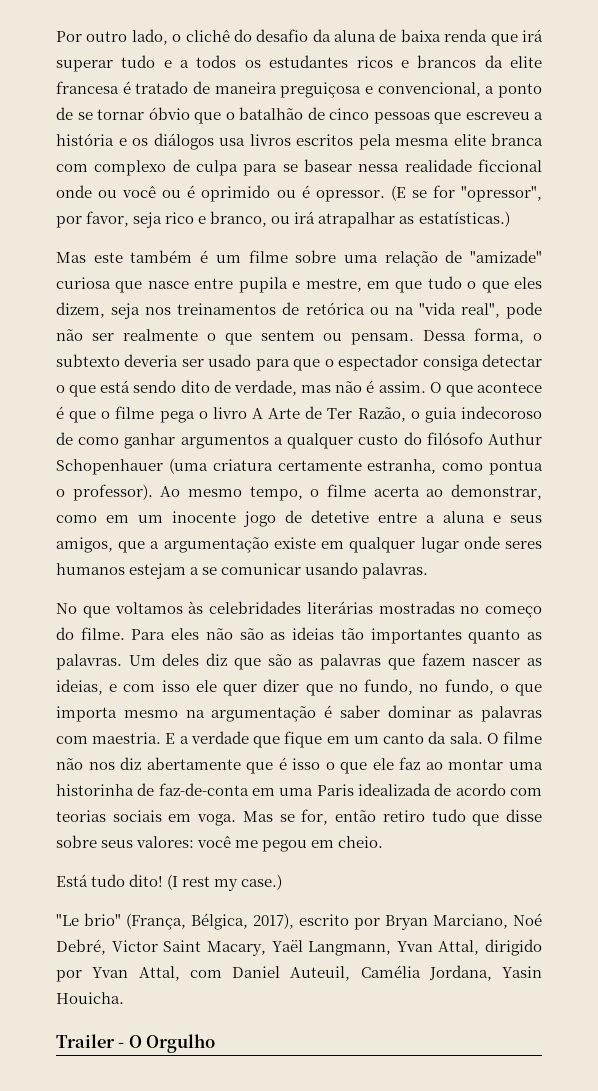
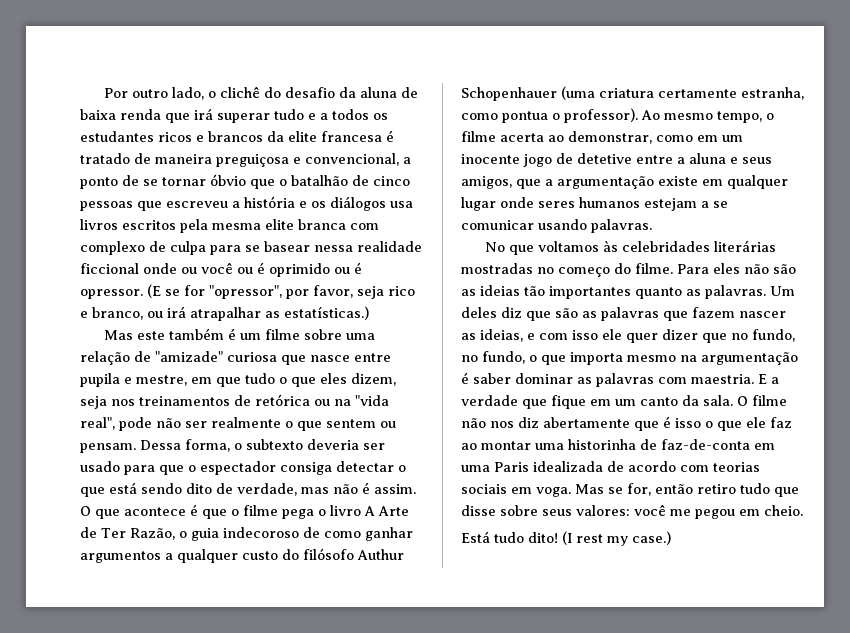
- "Le brio" (França, Bélgica, 2017), escrito por Bryan Marciano, Noé Debré, Victor Saint Macary, Yaël Langmann, Yvan Attal, dirigido por Yvan Attal, com Daniel Auteuil, Camélia Jordana, Yasin Houicha.
- Trailer - O Orgulho

